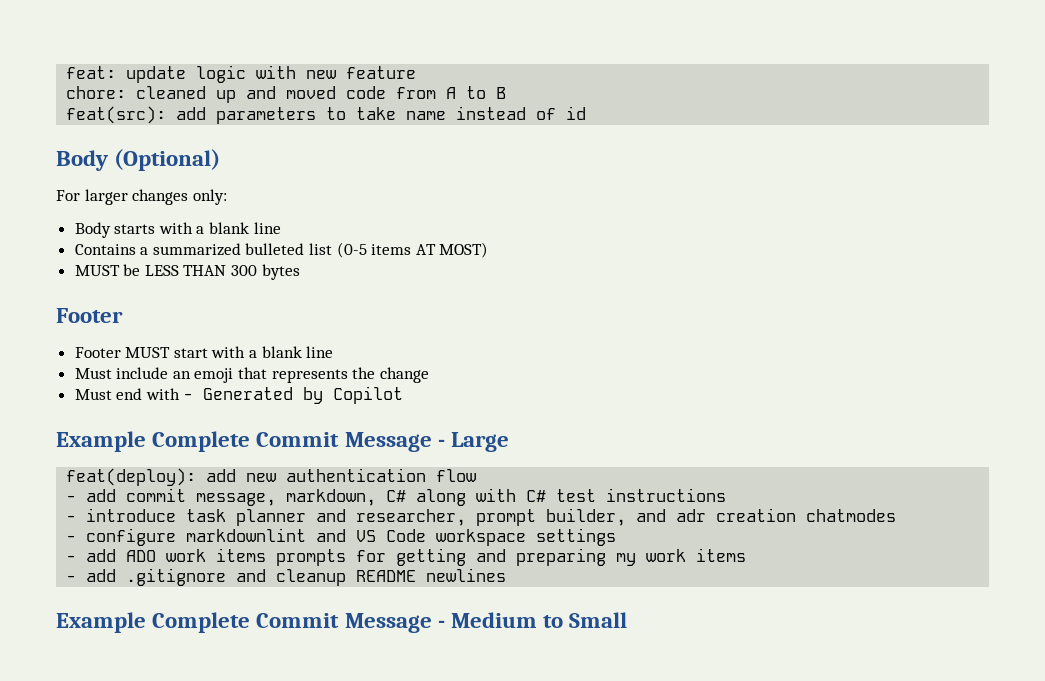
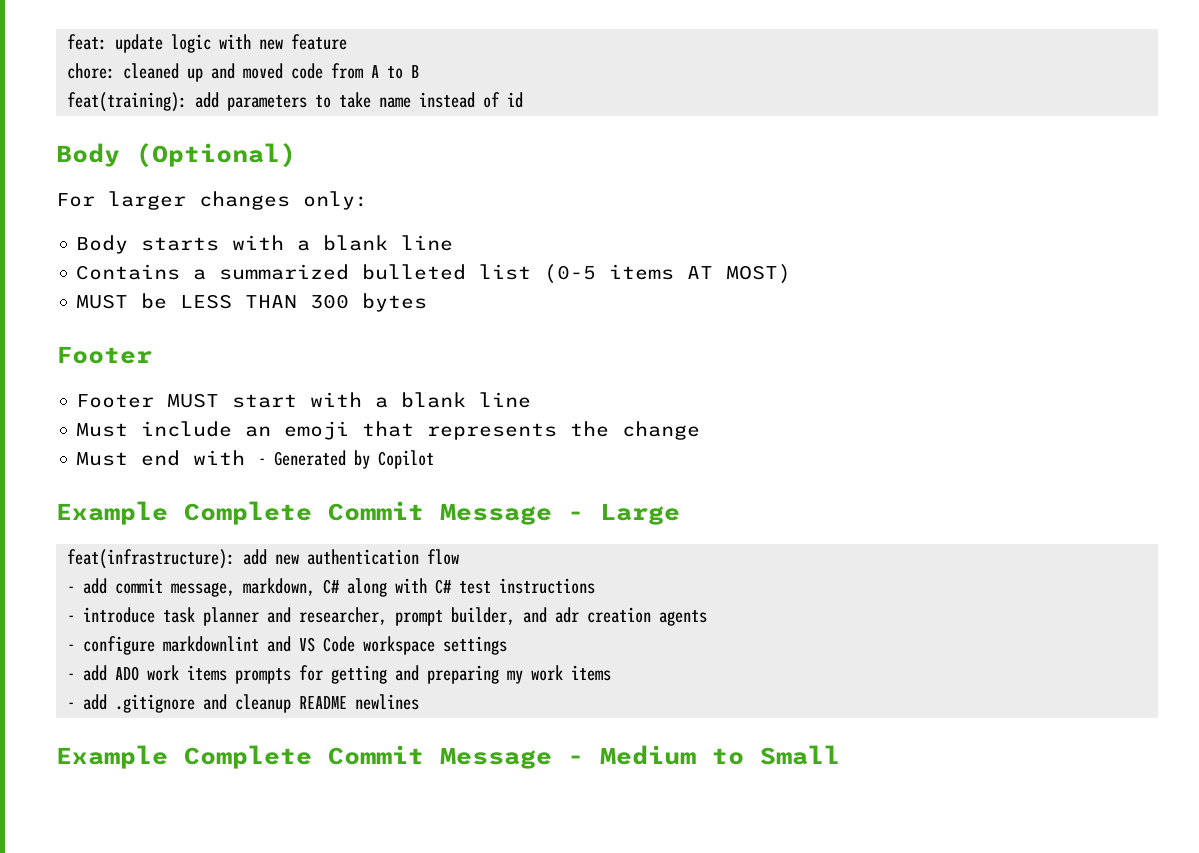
- feat(src): add parameters to take name instead of id
+ feat(training): add parameters to take name instead of id
- feat(deploy): add new authentication flow
+ feat(infrastructure): add new authentication flow
- - introduce task planner and researcher, prompt builder, and adr creation chatmodes
+ - introduce task planner and researcher, prompt builder, and adr creation agents

